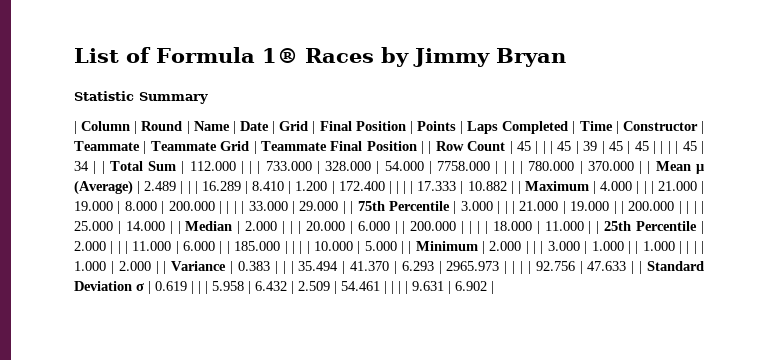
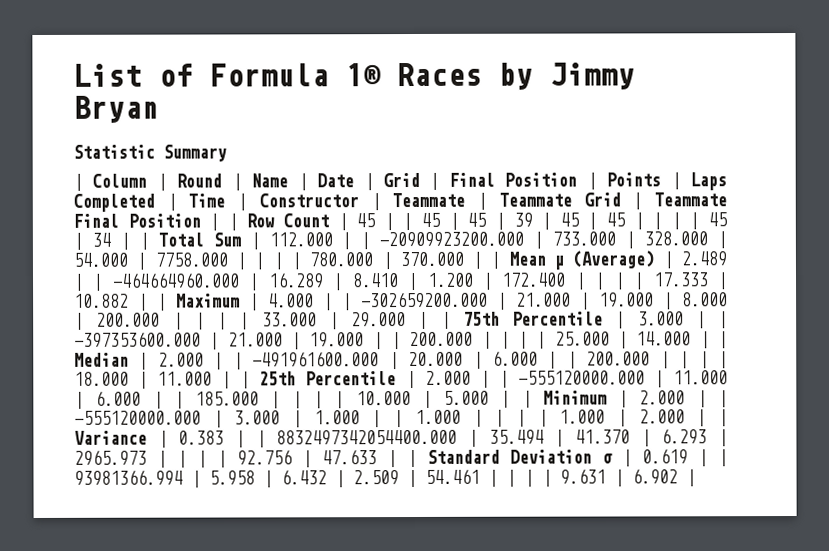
- | Column | Round | Name | Date | Grid | Final Position | Points | Laps Completed | Time | Constructor | Teammate | Teammate Grid | Teammate Final Position | | Row Count | 45 | | | 45 | 39 | 45 | 45 | | | | 45 | 34 | | Total Sum | 112.000 | | | 733.000 | 328.000 | 54.000 | 7758.000 | | | | 780.000 | 370.000 | | Mean μ (Average) | 2.489 | | | 16.289 | 8.410 | 1.200 | 172.400 | | | | 17.333 | 10.882 | | Maximum | 4.000 | | | 21.000 | 19.000 | 8.000 | 200.000 | | | | 33.000 | 29.000 | | 75th Percentile | 3.000 | | | 21.000 | 19.000 | | 200.000 | | | | 25.000 | 14.000 | | Median | 2.000 | | | 20.000 | 6.000 | | 200.000 | | | | 18.000 | 11.000 | | 25th Percentile | 2.000 | | | 11.000 | 6.000 | | 185.000 | | | | 10.000 | 5.000 | | Minimum | 2.000 | | | 3.000 | 1.000 | | 1.000 | | | | 1.000 | 2.000 | | Variance | 0.383 | | | 35.494 | 41.370 | 6.293 | 2965.973 | | | | 92.756 | 47.633 | | Standard Deviation σ | 0.619 | | | 5.958 | 6.432 | 2.509 | 54.461 | | | | 9.631 | 6.902 |
+ | Column | Round | Name | Date | Grid | Final Position | Points | Laps Completed | Time | Constructor | Teammate | Teammate Grid | Teammate Final Position | | Row Count | 45 | | 45 | 45 | 39 | 45 | 45 | | | | 45 | 34 | | Total Sum | 112.000 | | -20909923200.000 | 733.000 | 328.000 | 54.000 | 7758.000 | | | | 780.000 | 370.000 | | Mean μ (Average) | 2.489 | | -464664960.000 | 16.289 | 8.410 | 1.200 | 172.400 | | | | 17.333 | 10.882 | | Maximum | 4.000 | | -302659200.000 | 21.000 | 19.000 | 8.000 | 200.000 | | | | 33.000 | 29.000 | | 75th Percentile | 3.000 | | -397353600.000 | 21.000 | 19.000 | | 200.000 | | | | 25.000 | 14.000 | | Median | 2.000 | | -491961600.000 | 20.000 | 6.000 | | 200.000 | | | | 18.000 | 11.000 | | 25th Percentile | 2.000 | | -555120000.000 | 11.000 | 6.000 | | 185.000 | | | | 10.000 | 5.000 | | Minimum | 2.000 | | -555120000.000 | 3.000 | 1.000 | | 1.000 | | | | 1.000 | 2.000 | | Variance | 0.383 | | 8832497342054400.000 | 35.494 | 41.370 | 6.293 | 2965.973 | | | | 92.756 | 47.633 | | Standard Deviation σ | 0.619 | | 93981366.994 | 5.958 | 6.432 | 2.509 | 54.461 | | | | 9.631 | 6.902 |

